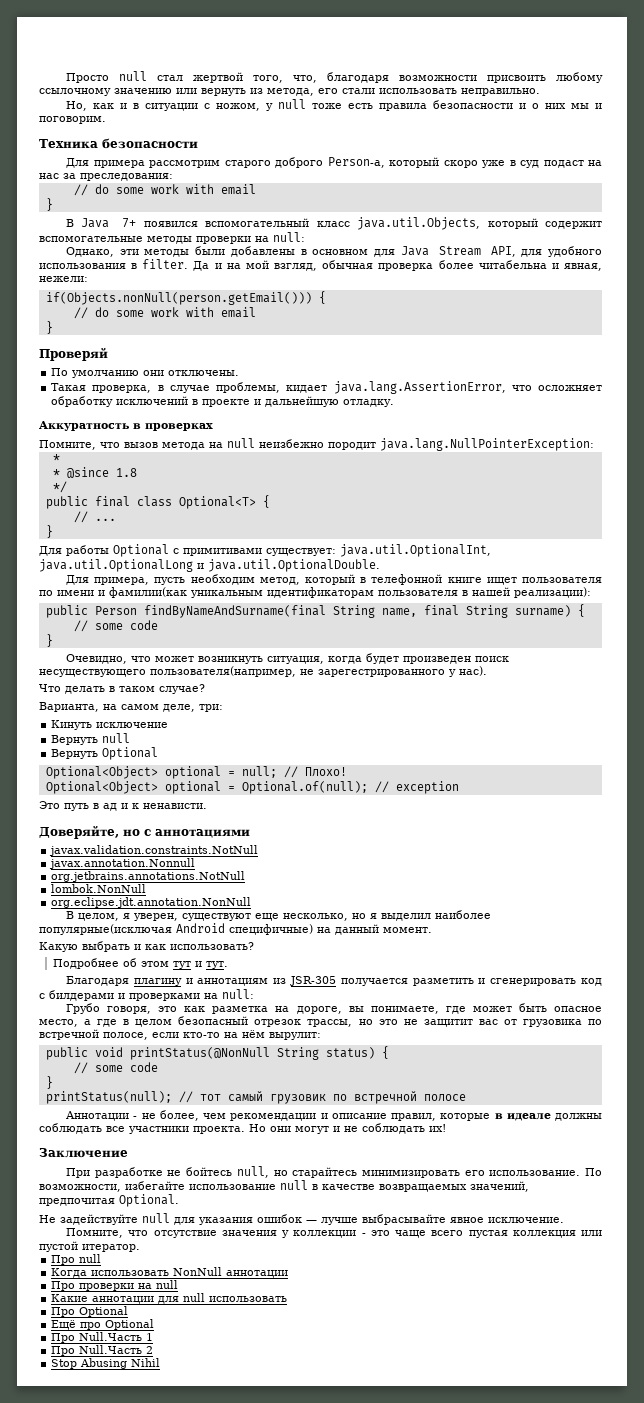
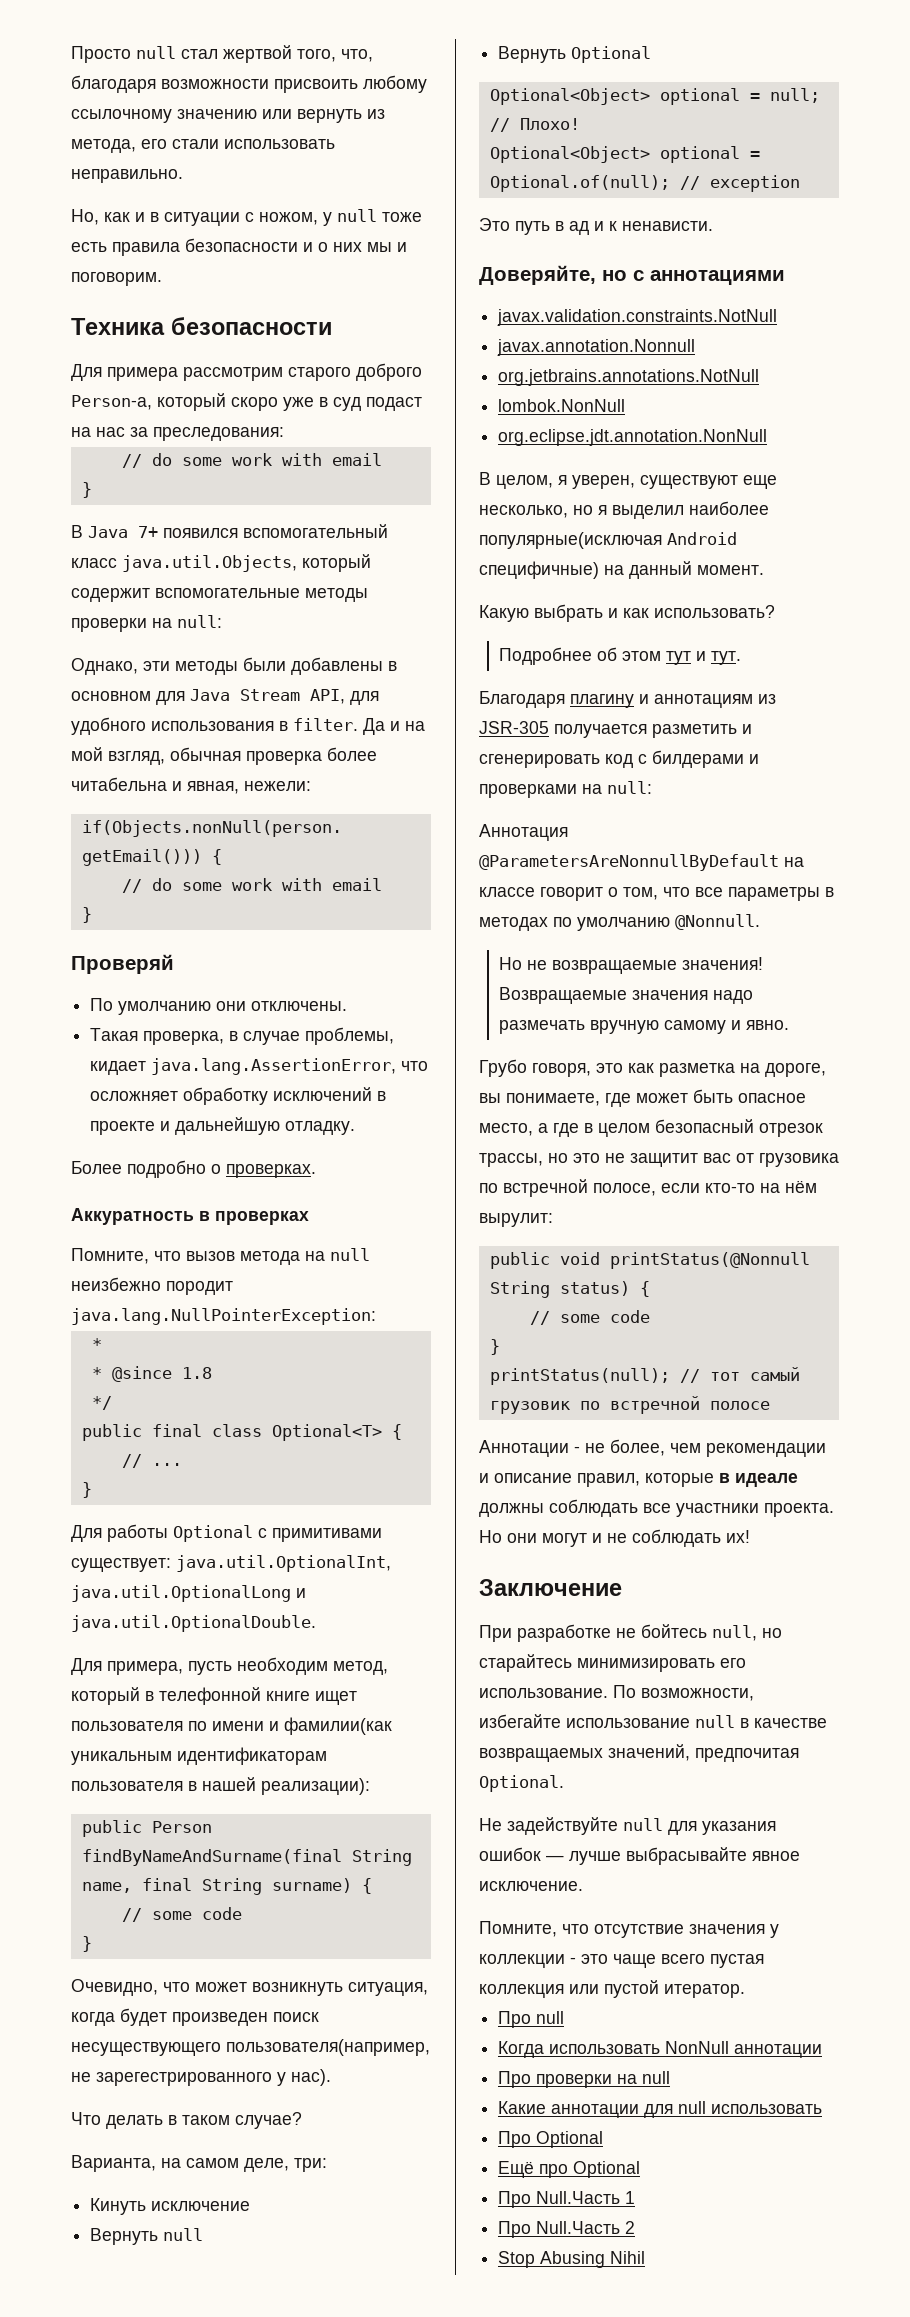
+ Более подробно о проверках.
+ Аннотация @ParametersAreNonnullByDefault на классе говорит о том, что все параметры в методах по умолчанию @Nonnull.
+ Но не возвращаемые значения! Возвращаемые значения надо размечать вручную самому и явно.
- public void printStatus(@NonNull String status) {
+ public void printStatus(@Nonnull String status) {

